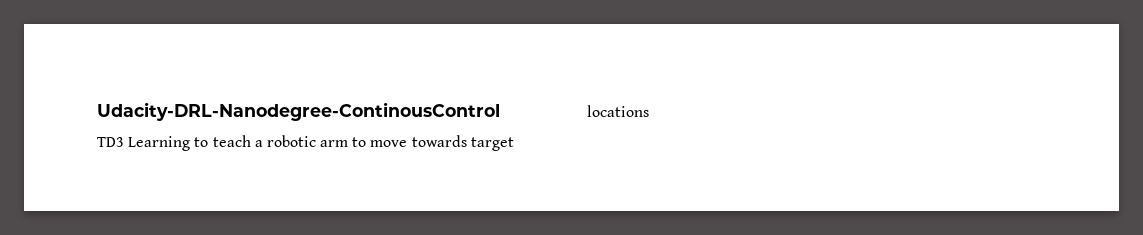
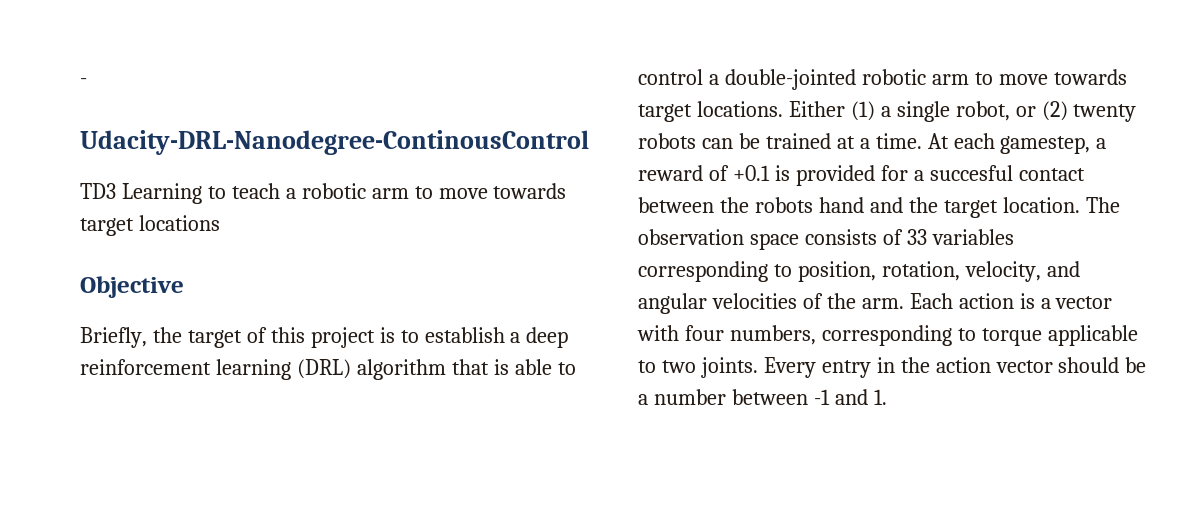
+ -
+ Objective
+ Briefly, the target of this project is to establish a deep reinforcement learning (DRL) algorithm that is able to control a double-jointed robotic arm to move towards target locations. Either (1) a single robot, or (2) twenty robots can be trained at a time. At each gamestep, a reward of +0.1 is provided for a succesful contact between the robots hand and the target location. The observation space consists of 33 variables corresponding to position, rotation, velocity, and angular velocities of the arm. Each action is a vector with four numbers, corresponding to torque applicable to two joints. Every entry in the action vector should be a number between -1 and 1.

